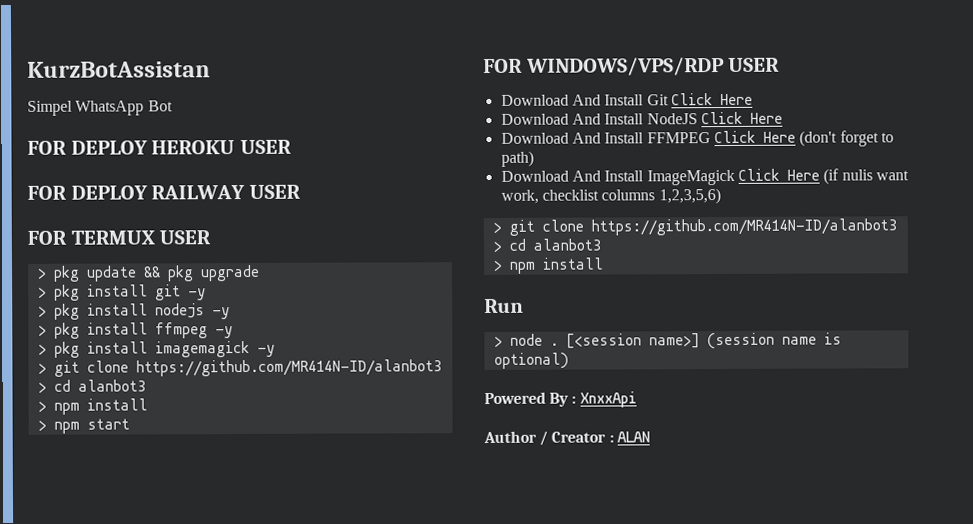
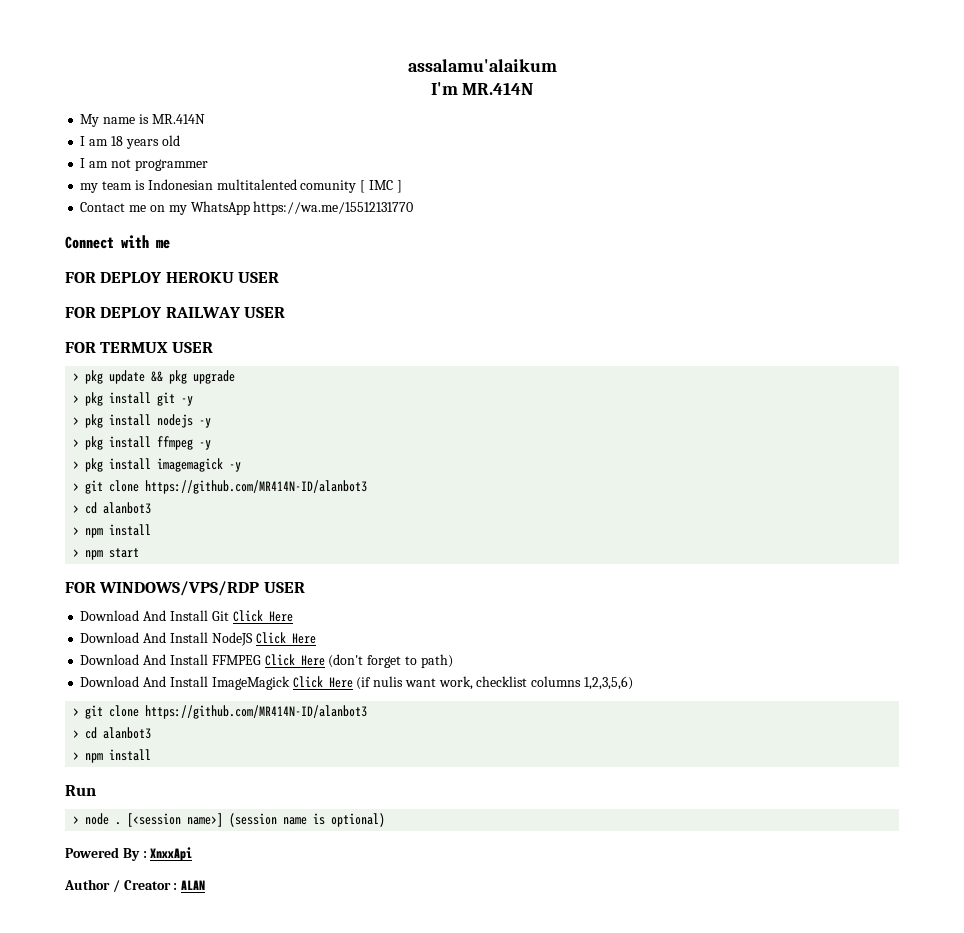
- KurzBotAssistan
- Simpel WhatsApp Bot
+ assalamu'alaikum
+ I'm MR.414N
+ My name is MR.414N
+ I am 18 years old
+ I am not programmer
+ my team is Indonesian multitalented comunity [ IMC ]
+ Contact me on my WhatsApp https://wa.me/15512131770
+ Connect with me

